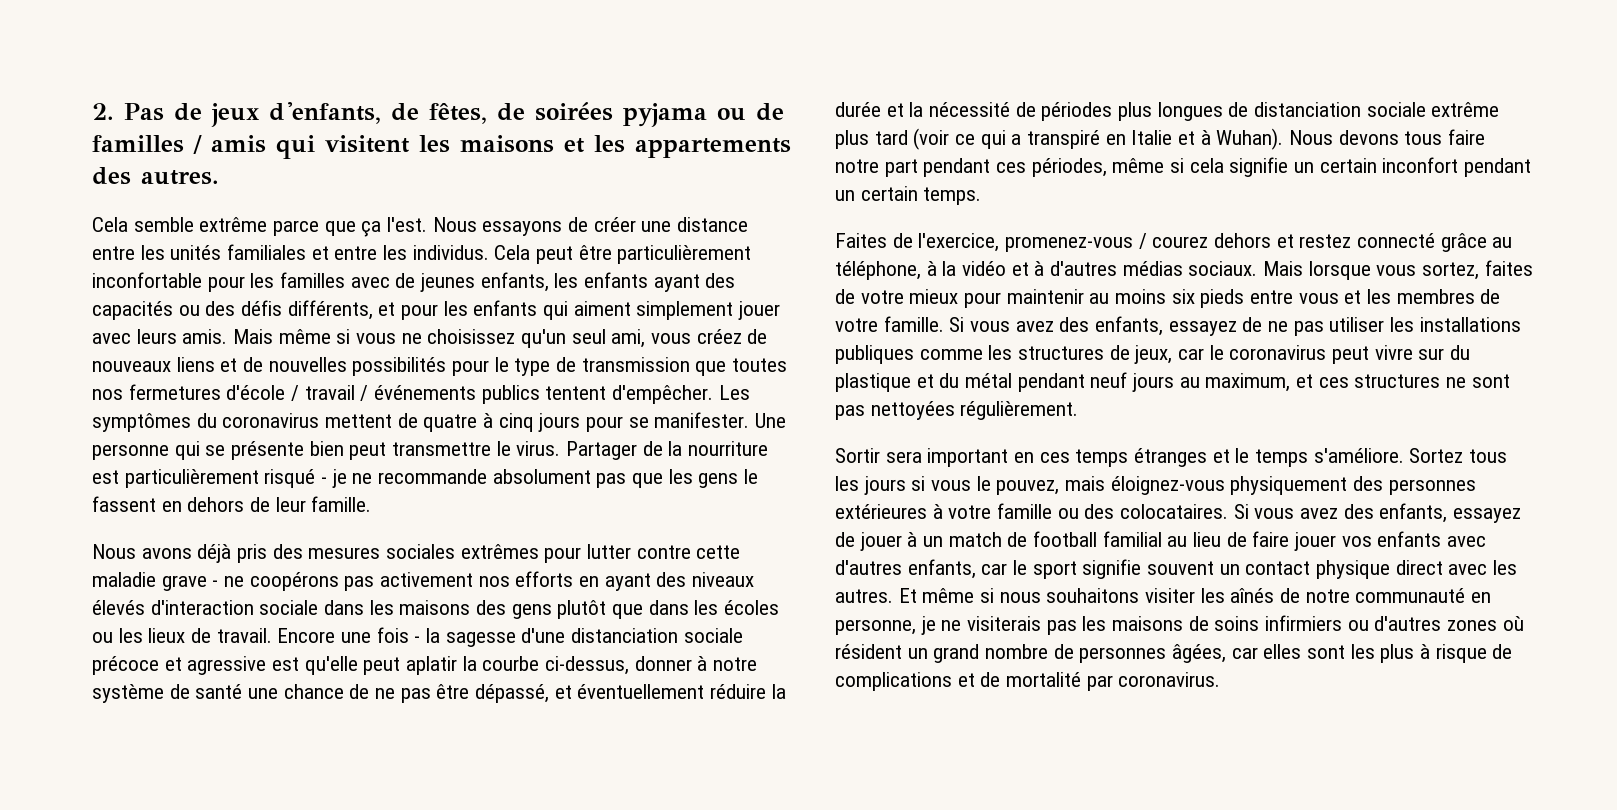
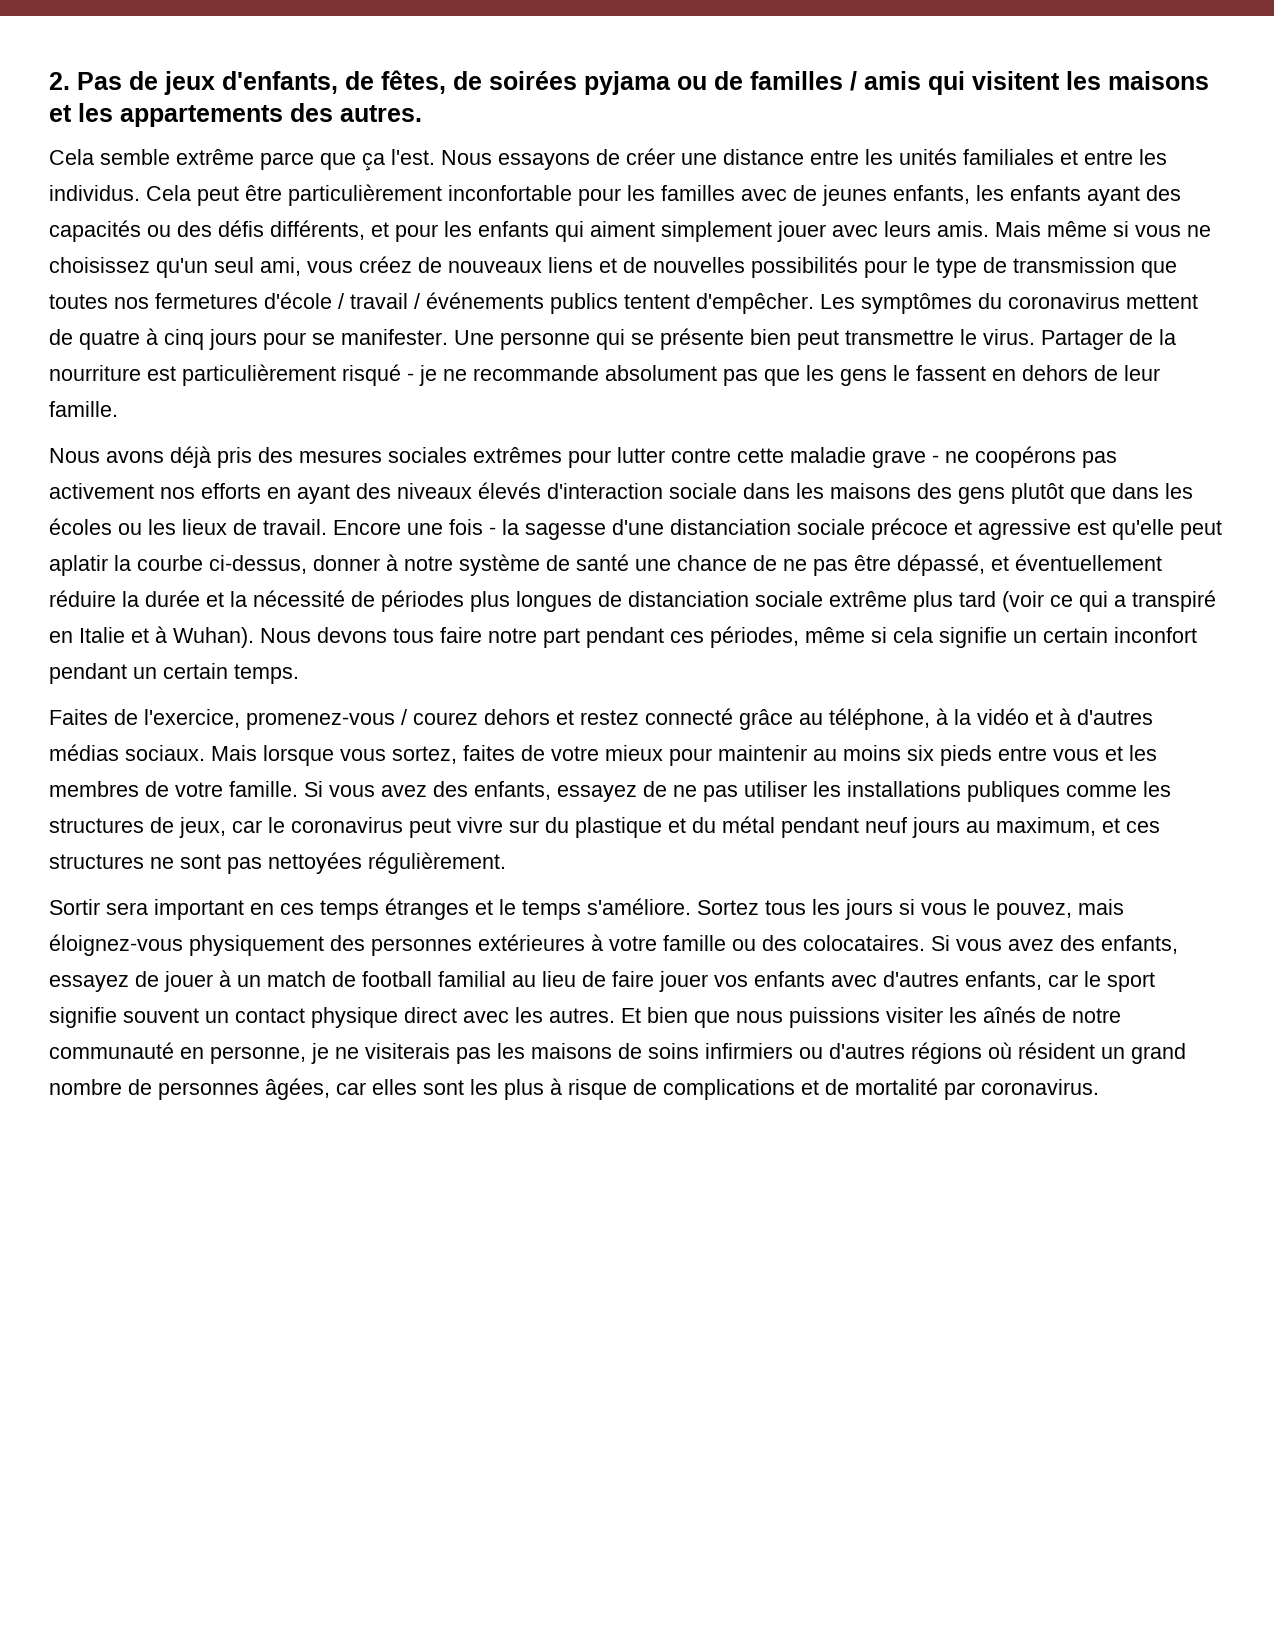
- Et même si nous souhaitons visiter les aînés de notre communauté en personne, je ne visiterais pas les maisons de soins infirmiers ou d'autres zones où résident un grand nombre de personnes âgées, car elles sont les plus à risque de complications et de mortalité par coronavirus.
+ Et bien que nous puissions visiter les aînés de notre communauté en personne, je ne visiterais pas les maisons de soins infirmiers ou d'autres régions où résident un grand nombre de personnes âgées, car elles sont les plus à risque de complications et de mortalité par coronavirus.

